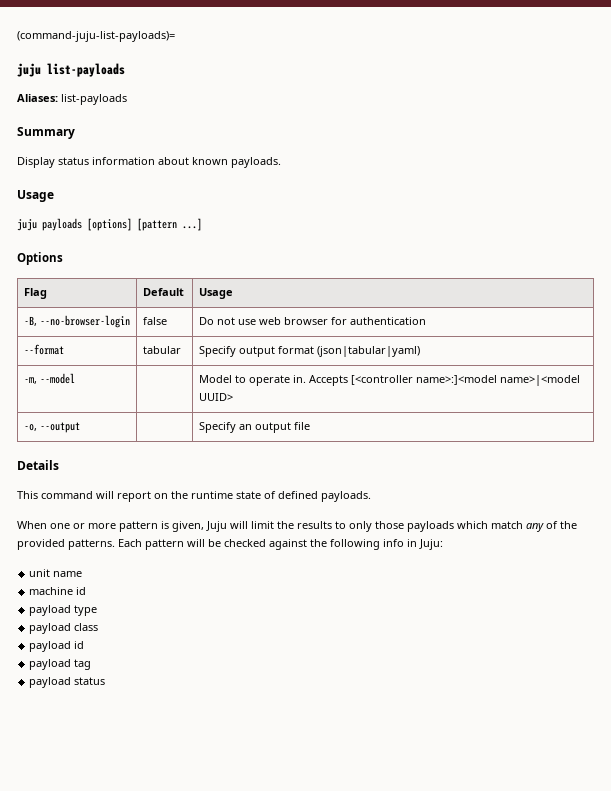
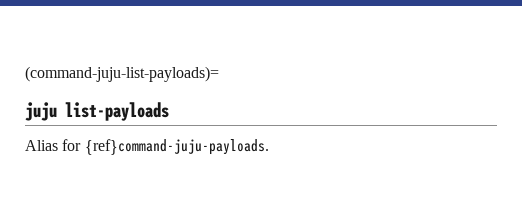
- Aliases: list-payloads
- Summary
- Display status information about known payloads.
- Usage
- juju payloads [options] [pattern ...]
- Options
- Flag | Default | Usage
- -B, --no-browser-login | false | Do not use web browser for authentication
- --format | tabular | Specify output format (json|tabular|yaml)
- -m, --model | | Model to operate in. Accepts [<controller name>:]<model name>|<model UUID>
- -o, --output | | Specify an output file
- Details
- This command will report on the runtime state of defined payloads.
- When one or more pattern is given, Juju will limit the results to only those payloads which match any of the provided patterns. Each pattern will be checked against the following info in Juju:
- unit name
- machine id
- payload type
- payload class
- payload id
- payload tag
- payload status
+ Alias for {ref}command-juju-payloads.

